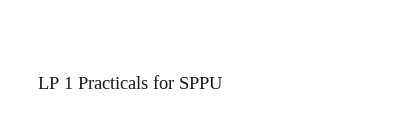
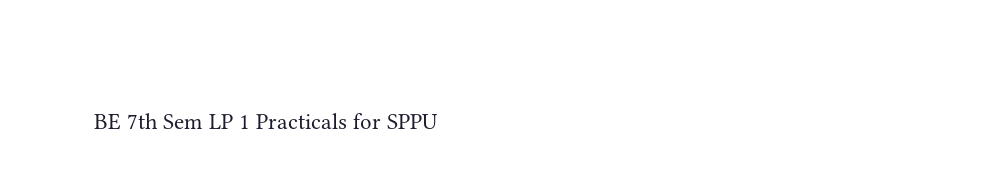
- LP 1 Practicals for SPPU
+ BE 7th Sem LP 1 Practicals for SPPU

